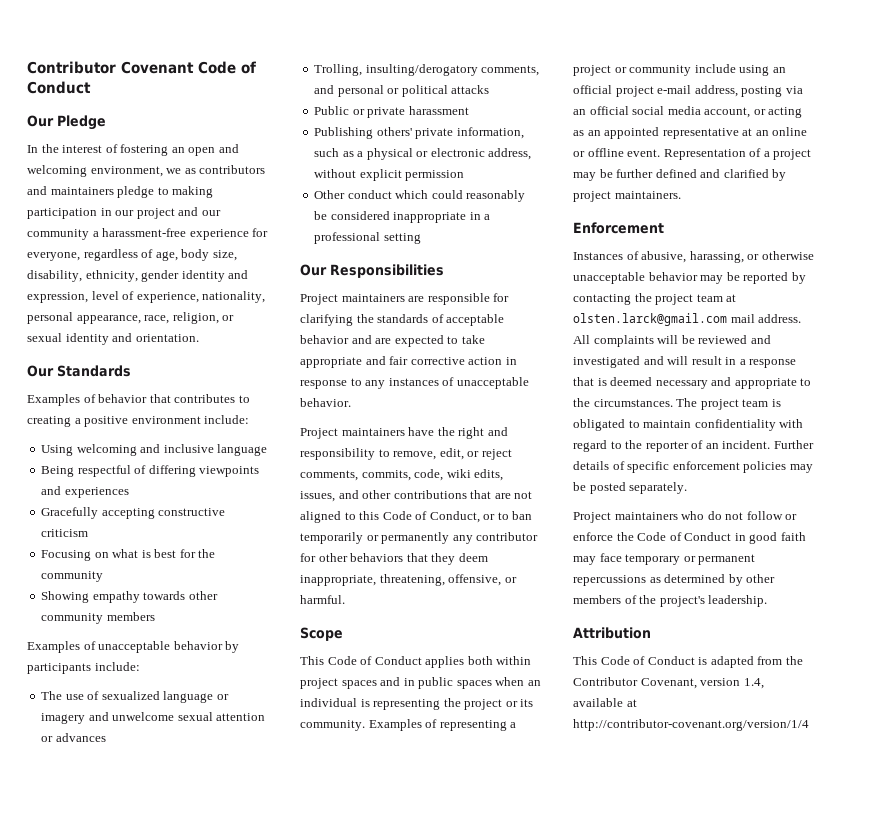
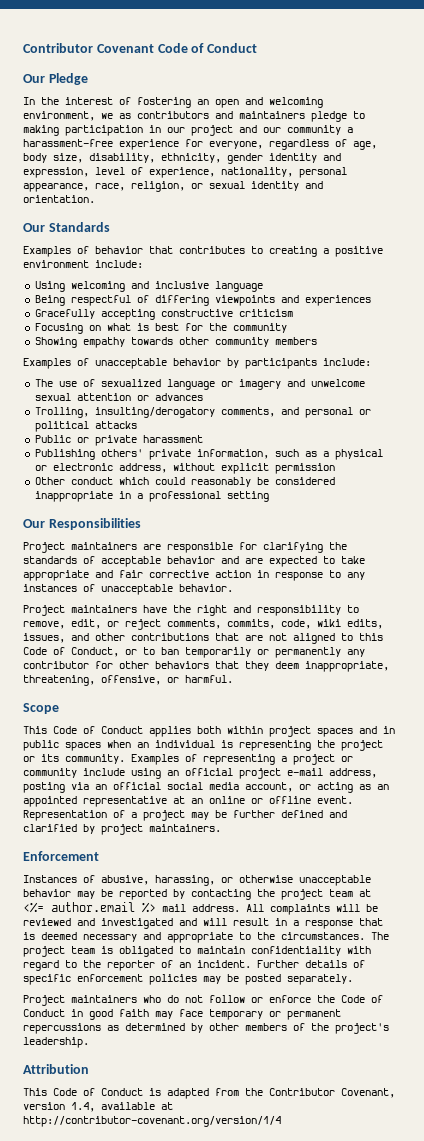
- Instances of abusive, harassing, or otherwise unacceptable behavior may be reported by contacting the project team at olsten.larck@gmail.com mail address.
+ Instances of abusive, harassing, or otherwise unacceptable behavior may be reported by contacting the project team at <%= author.email %> mail address.

